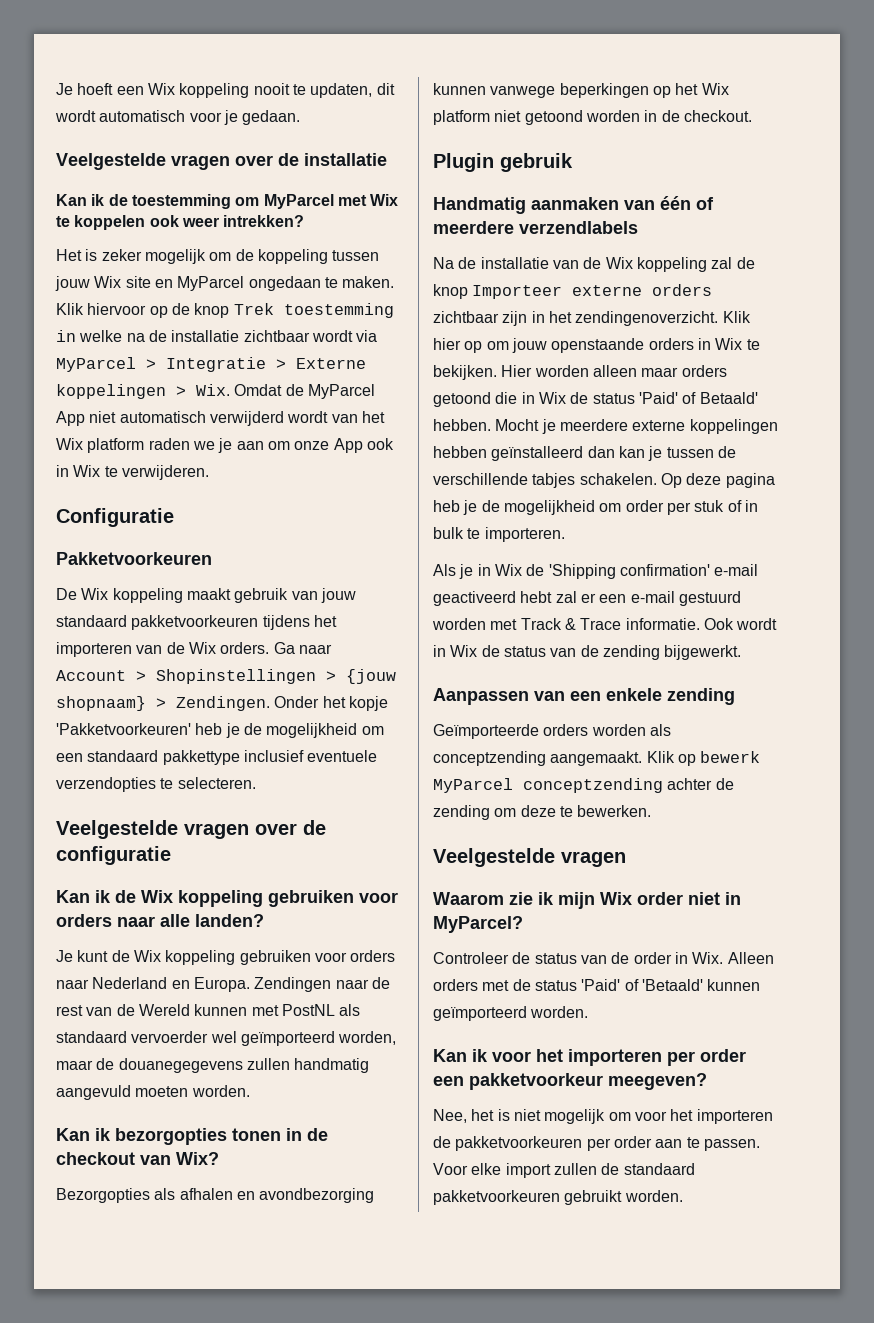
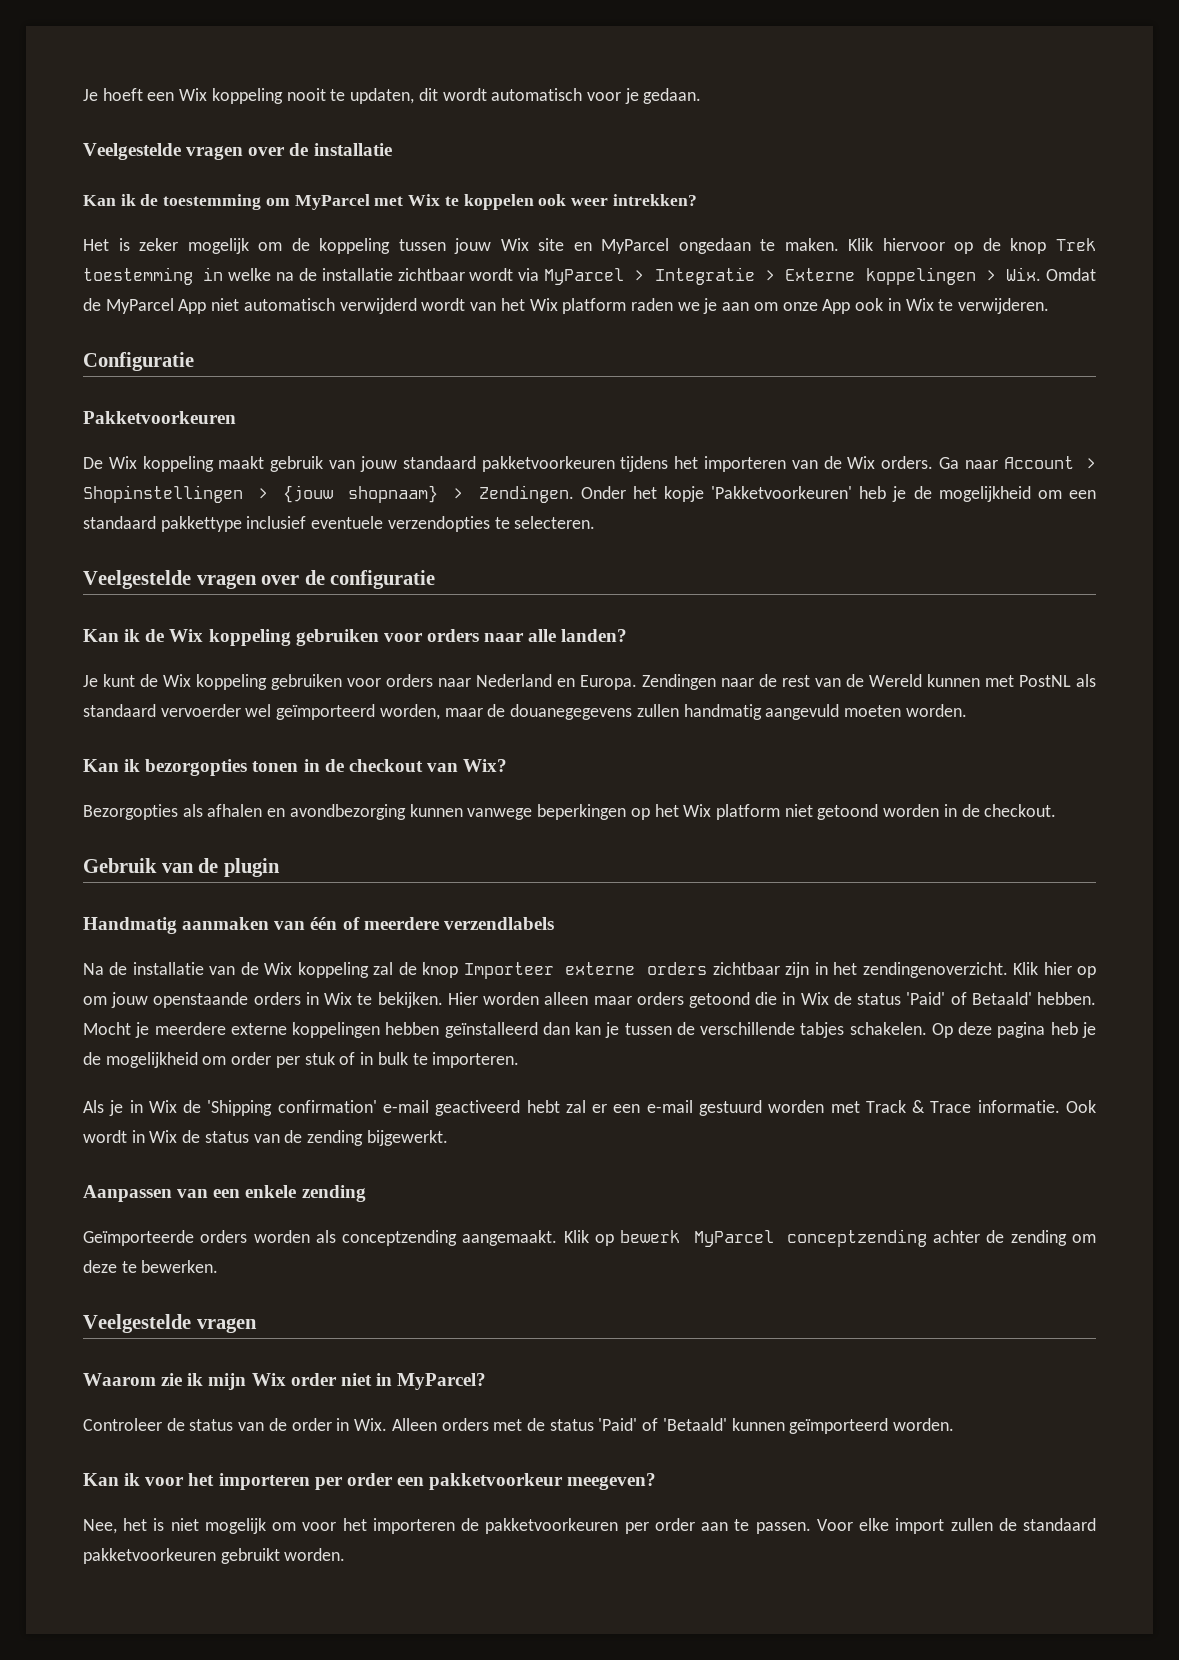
- Plugin gebruik
+ Gebruik van de plugin

